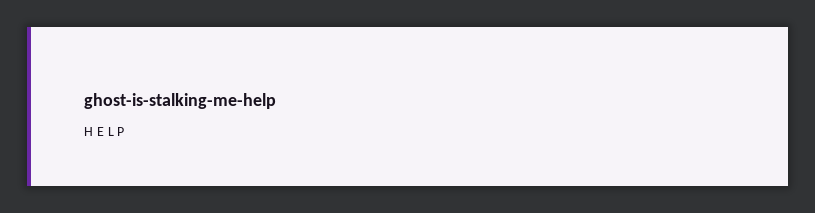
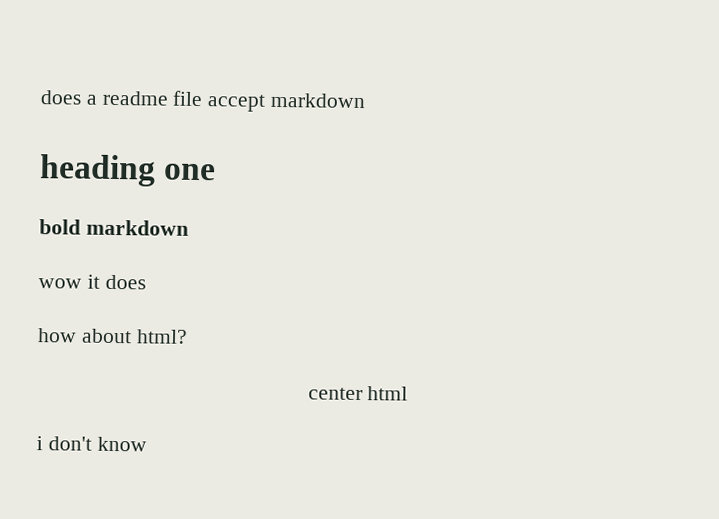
- ghost-is-stalking-me-help
- H E L P
+ does a readme file accept markdown
+ heading one
+ bold markdown
+ wow it does
+ how about html?
+ center html
+ i don't know

